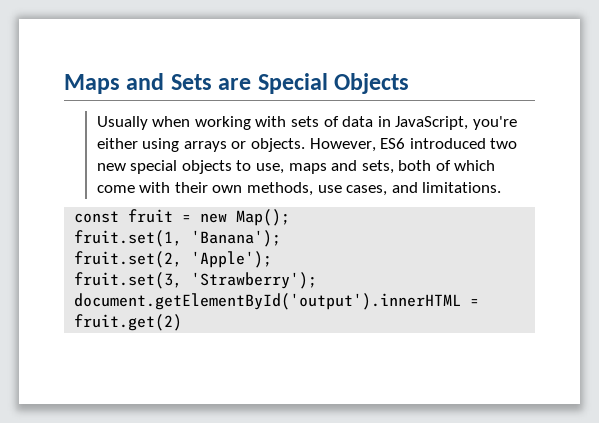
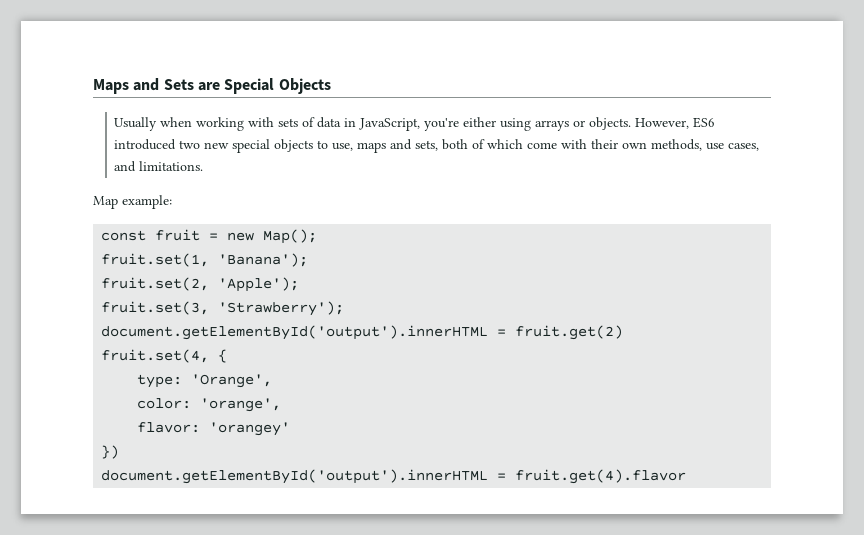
+ Map example:
+ fruit.set(4, {
+ type: 'Orange',
+ color: 'orange',
+ flavor: 'orangey'
+ })
+ document.getElementById('output').innerHTML = fruit.get(4).flavor

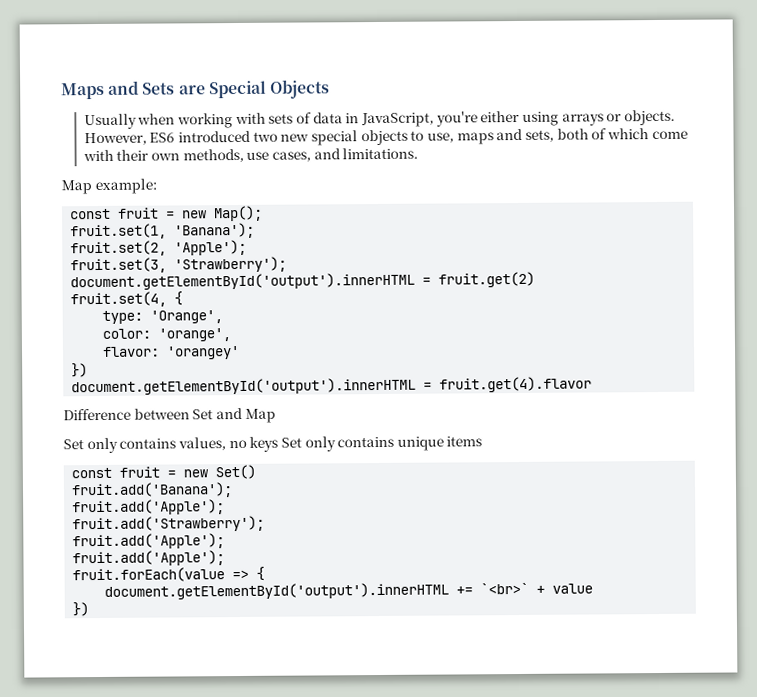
+ Difference between Set and Map
+ Set only contains values, no keys Set only contains unique items
+ const fruit = new Set()
+ fruit.add('Banana');
+ fruit.add('Apple');
+ fruit.add('Strawberry');
+ fruit.add('Apple');
+ fruit.add('Apple');
+ fruit.forEach(value => {
+ document.getElementById('output').innerHTML += `<br>` + value
+ })

